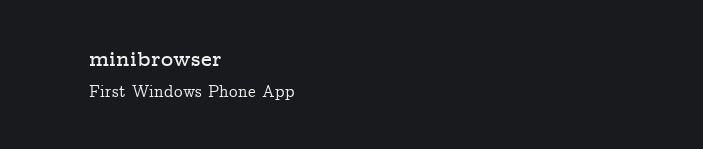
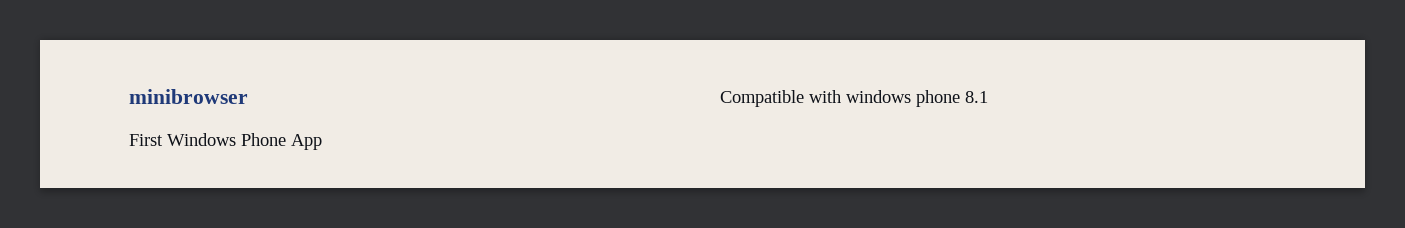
+ Compatible with windows phone 8.1

